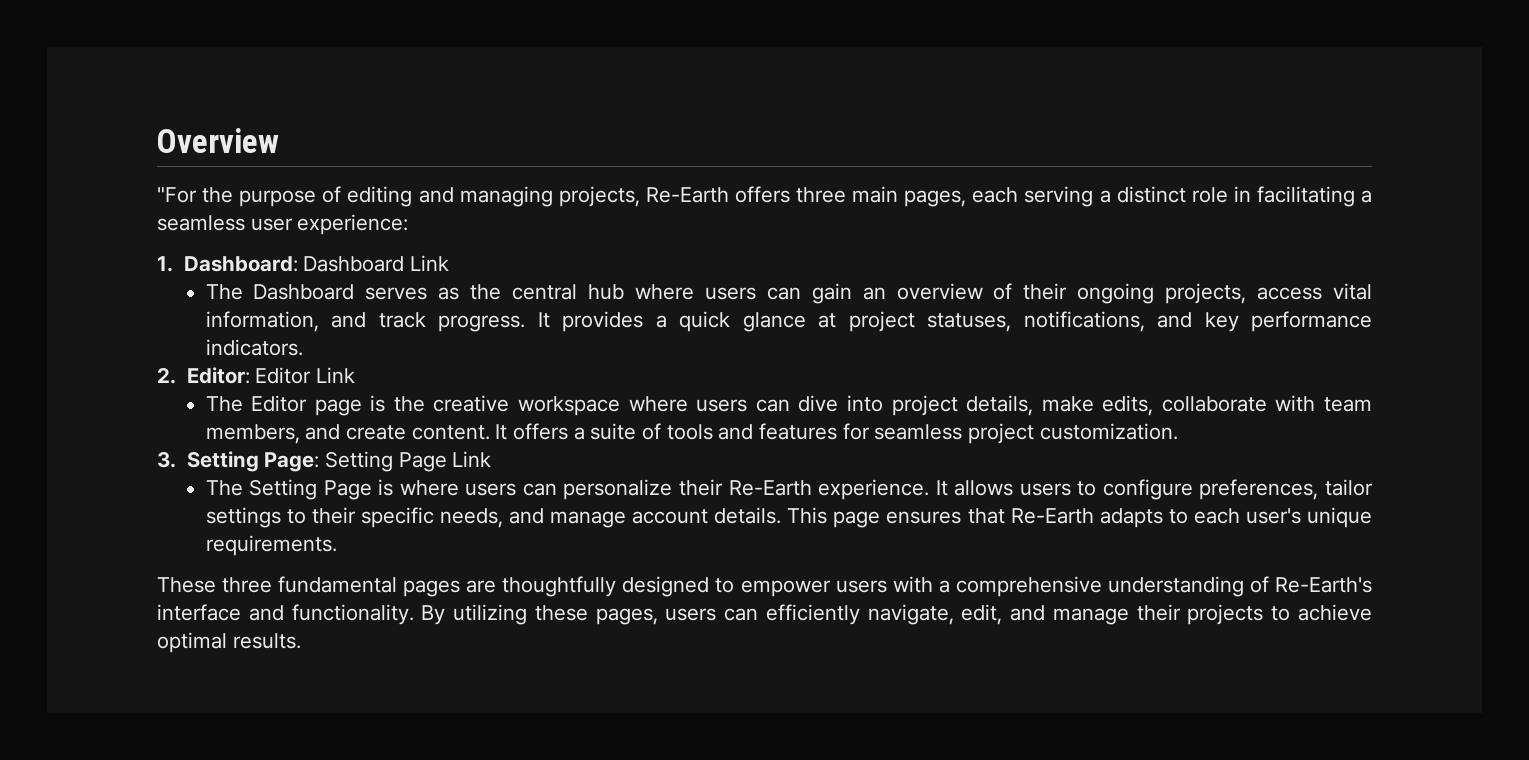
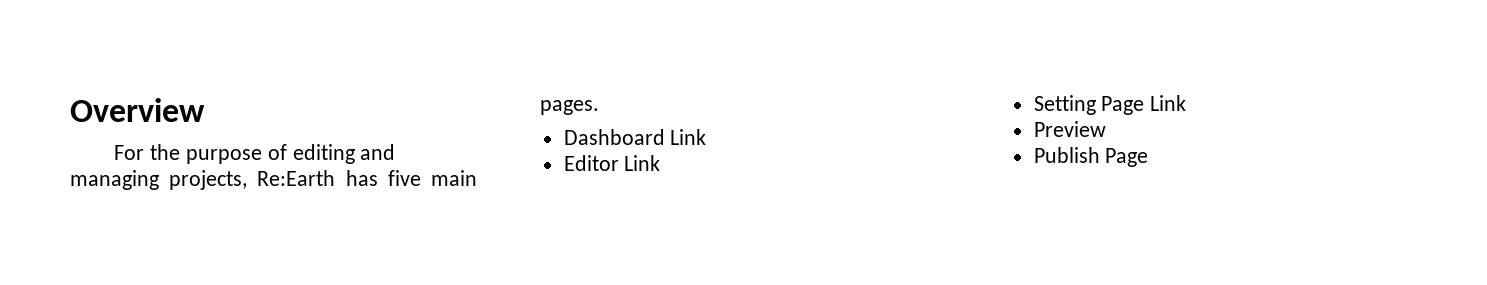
- "For the purpose of editing and managing projects, Re-Earth offers three main pages, each serving a distinct role in facilitating a seamless user experience:
- 1. Dashboard: Dashboard Link
- The Dashboard serves as the central hub where users can gain an overview of their ongoing projects, access vital information, and track progress. It provides a quick glance at project statuses, notifications, and key performance indicators.
- 2. Editor: Editor Link
- The Editor page is the creative workspace where users can dive into project details, make edits, collaborate with team members, and create content. It offers a suite of tools and features for seamless project customization.
- 3. Setting Page: Setting Page Link
- The Setting Page is where users can personalize their Re-Earth experience. It allows users to configure preferences, tailor settings to their specific needs, and manage account details. This page ensures that Re-Earth adapts to each user's unique requirements.
- These three fundamental pages are thoughtfully designed to empower users with a comprehensive understanding of Re-Earth's interface and functionality. By utilizing these pages, users can efficiently navigate, edit, and manage their projects to achieve optimal results.
+ For the purpose of editing and managing projects, Re:Earth has five main pages.
+ Dashboard Link
+ Editor Link
+ Setting Page Link
+ Preview
+ Publish Page

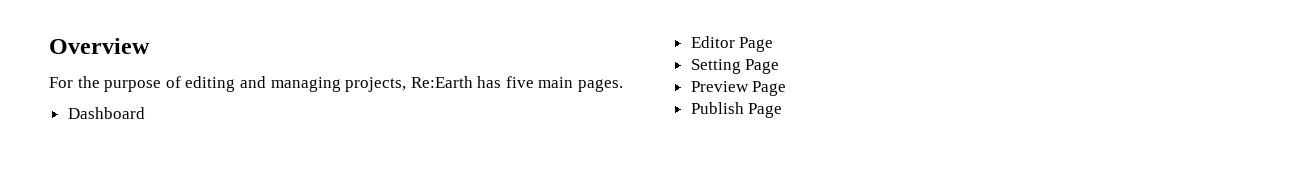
- Dashboard Link
+ Dashboard
- Editor Link
+ Editor Page
- Setting Page Link
+ Setting Page
- Preview
+ Preview Page

